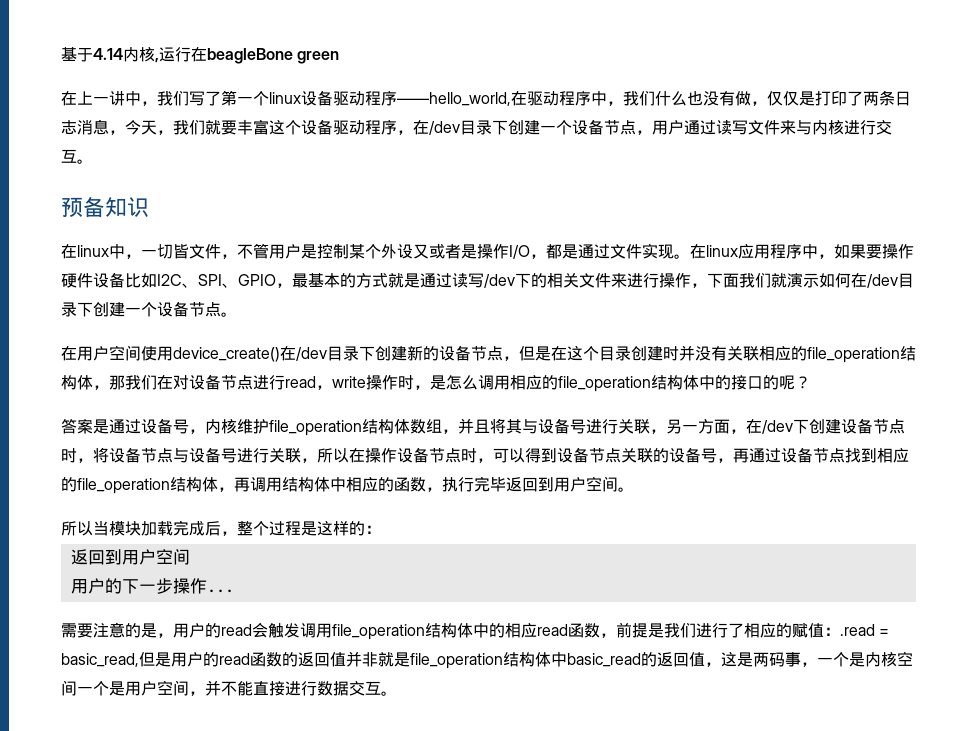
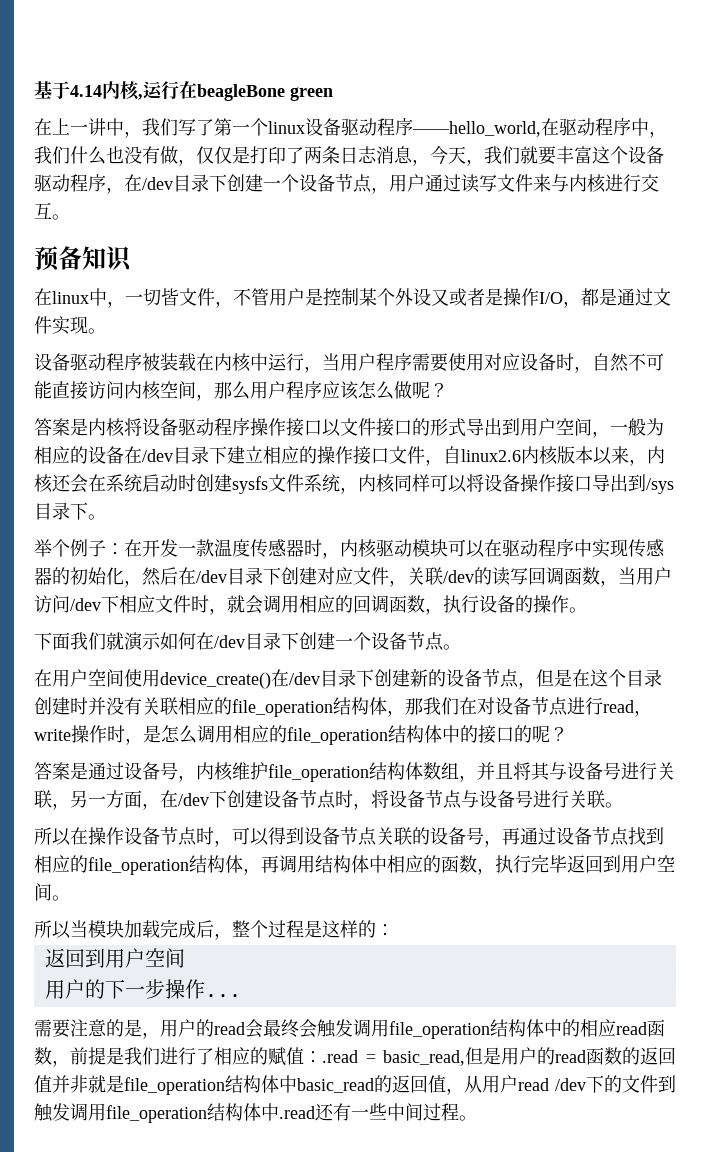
- 在linux中，一切皆文件，不管用户是控制某个外设又或者是操作I/O，都是通过文件实现。在linux应用程序中，如果要操作硬件设备比如I2C、SPI、GPIO，最基本的方式就是通过读写/dev下的相关文件来进行操作，下面我们就演示如何在/dev目录下创建一个设备节点。
+ 在linux中，一切皆文件，不管用户是控制某个外设又或者是操作I/O，都是通过文件实现。
+ 设备驱动程序被装载在内核中运行，当用户程序需要使用对应设备时，自然不可能直接访问内核空间，那么用户程序应该怎么做呢？
+ 答案是内核将设备驱动程序操作接口以文件接口的形式导出到用户空间，一般为相应的设备在/dev目录下建立相应的操作接口文件，自linux2.6内核版本以来，内核还会在系统启动时创建sysfs文件系统，内核同样可以将设备操作接口导出到/sys目录下。
+ 举个例子：在开发一款温度传感器时，内核驱动模块可以在驱动程序中实现传感器的初始化，然后在/dev目录下创建对应文件，关联/dev的读写回调函数，当用户访问/dev下相应文件时，就会调用相应的回调函数，执行设备的操作。
+ 下面我们就演示如何在/dev目录下创建一个设备节点。
- 答案是通过设备号，内核维护file_operation结构体数组，并且将其与设备号进行关联，另一方面，在/dev下创建设备节点时，将设备节点与设备号进行关联，所以在操作设备节点时，可以得到设备节点关联的设备号，再通过设备节点找到相应的file_operation结构体，再调用结构体中相应的函数，执行完毕返回到用户空间。
+ 答案是通过设备号，内核维护file_operation结构体数组，并且将其与设备号进行关联，另一方面，在/dev下创建设备节点时，将设备节点与设备号进行关联。
+ 所以在操作设备节点时，可以得到设备节点关联的设备号，再通过设备节点找到相应的file_operation结构体，再调用结构体中相应的函数，执行完毕返回到用户空间。
- 需要注意的是，用户的read会触发调用file_operation结构体中的相应read函数，前提是我们进行了相应的赋值：.read = basic_read,但是用户的read函数的返回值并非就是file_operation结构体中basic_read的返回值，这是两码事，一个是内核空间一个是用户空间，并不能直接进行数据交互。
+ 需要注意的是，用户的read会最终会触发调用file_operation结构体中的相应read函数，前提是我们进行了相应的赋值：.read = basic_read,但是用户的read函数的返回值并非就是file_operation结构体中basic_read的返回值，从用户read /dev下的文件到触发调用file_operation结构体中.read还有一些中间过程。

